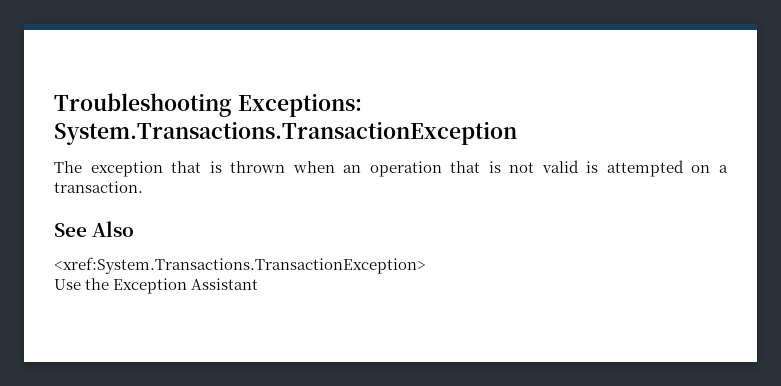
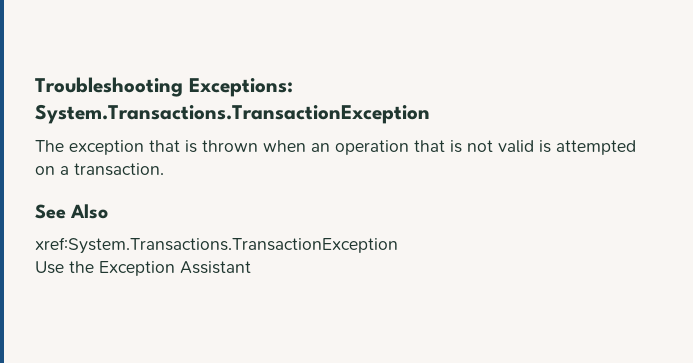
- <xref:System.Transactions.TransactionException>
+ xref:System.Transactions.TransactionException

